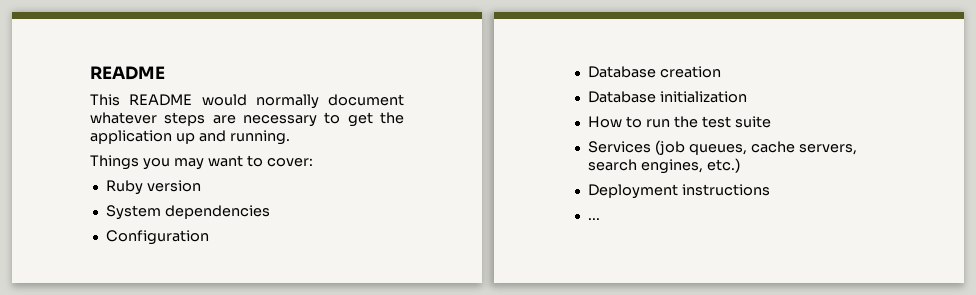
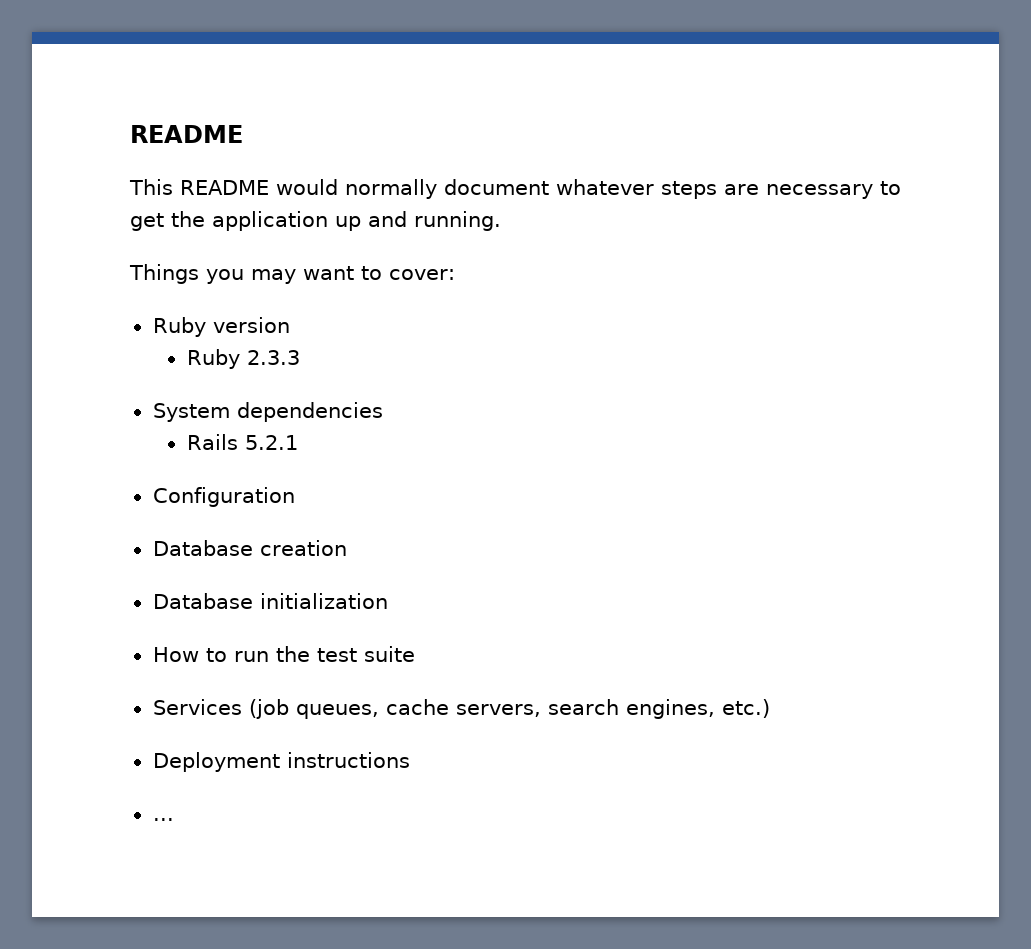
+ Ruby 2.3.3
+ Rails 5.2.1

